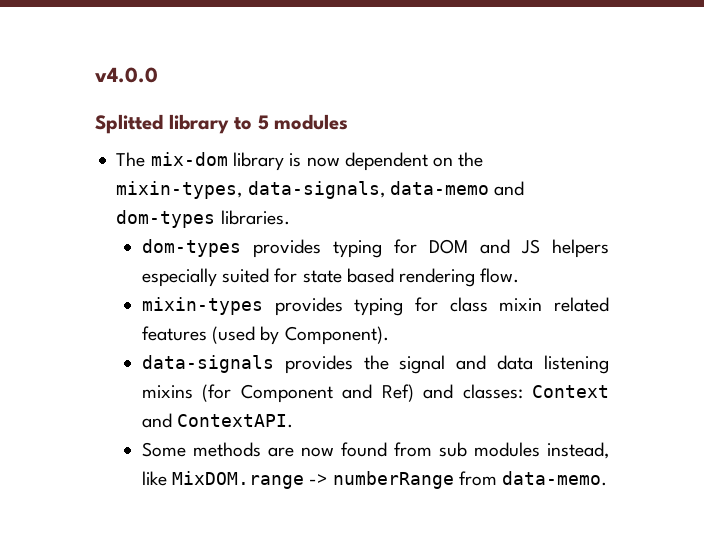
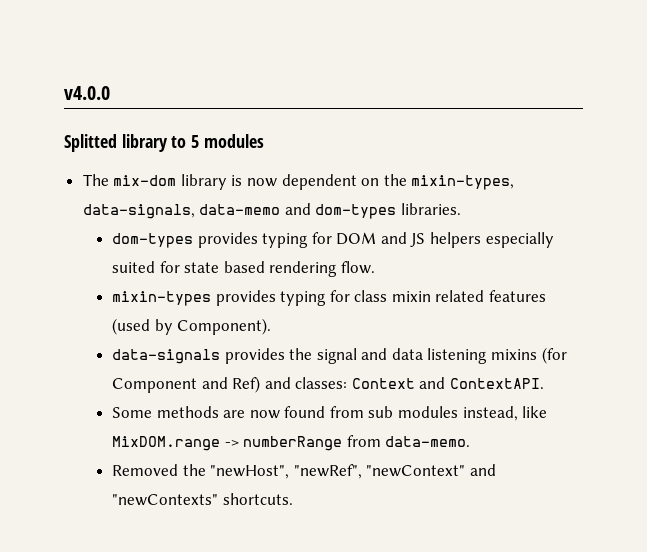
+ Removed the "newHost", "newRef", "newContext" and "newContexts" shortcuts.

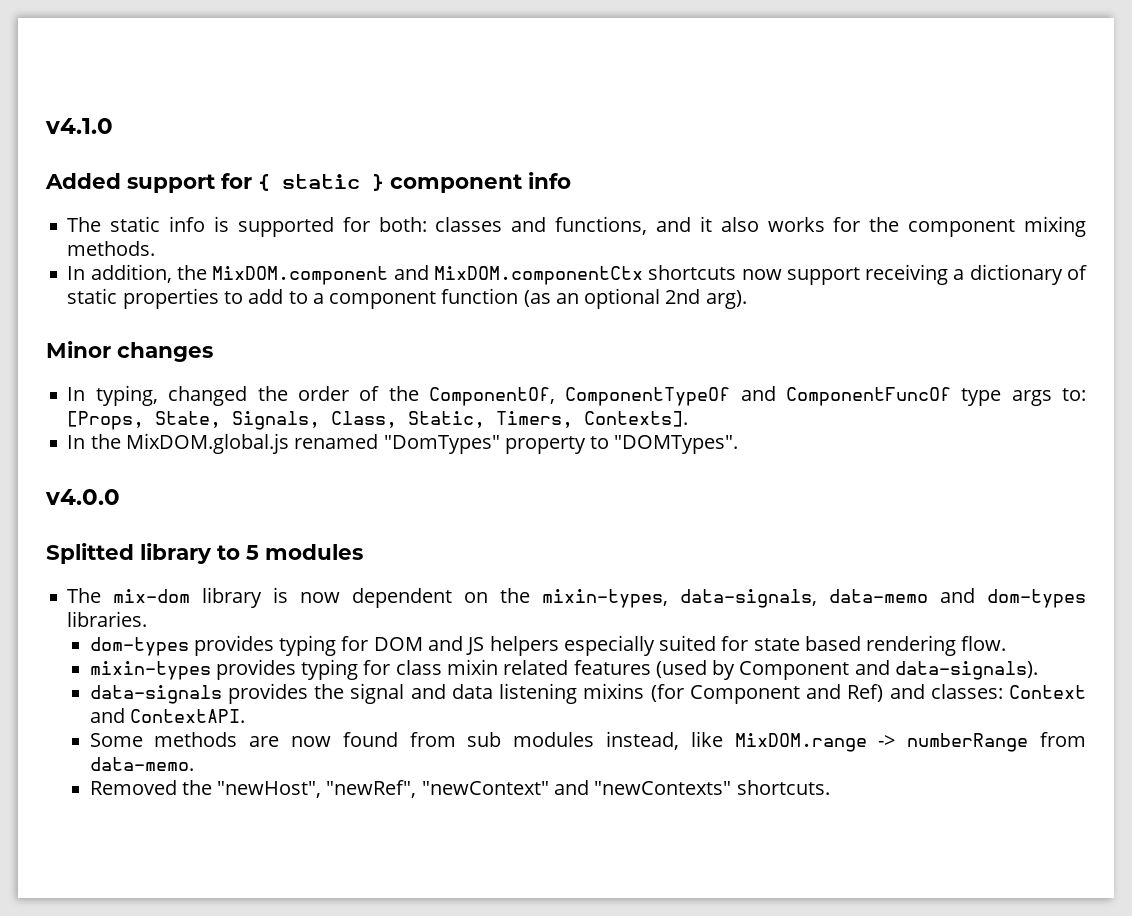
+ v4.1.0
+ Added support for { static } component info
+ The static info is supported for both: classes and functions, and it also works for the component mixing methods.
+ In addition, the MixDOM.component and MixDOM.componentCtx shortcuts now support receiving a dictionary of static properties to add to a component function (as an optional 2nd arg).
+ Minor changes
+ In typing, changed the order of the ComponentOf, ComponentTypeOf and ComponentFuncOf type args to: [Props, State, Signals, Class, Static, Timers, Contexts].
+ In the MixDOM.global.js renamed "DomTypes" property to "DOMTypes".
- mixin-types provides typing for class mixin related features (used by Component).
+ mixin-types provides typing for class mixin related features (used by Component and data-signals).

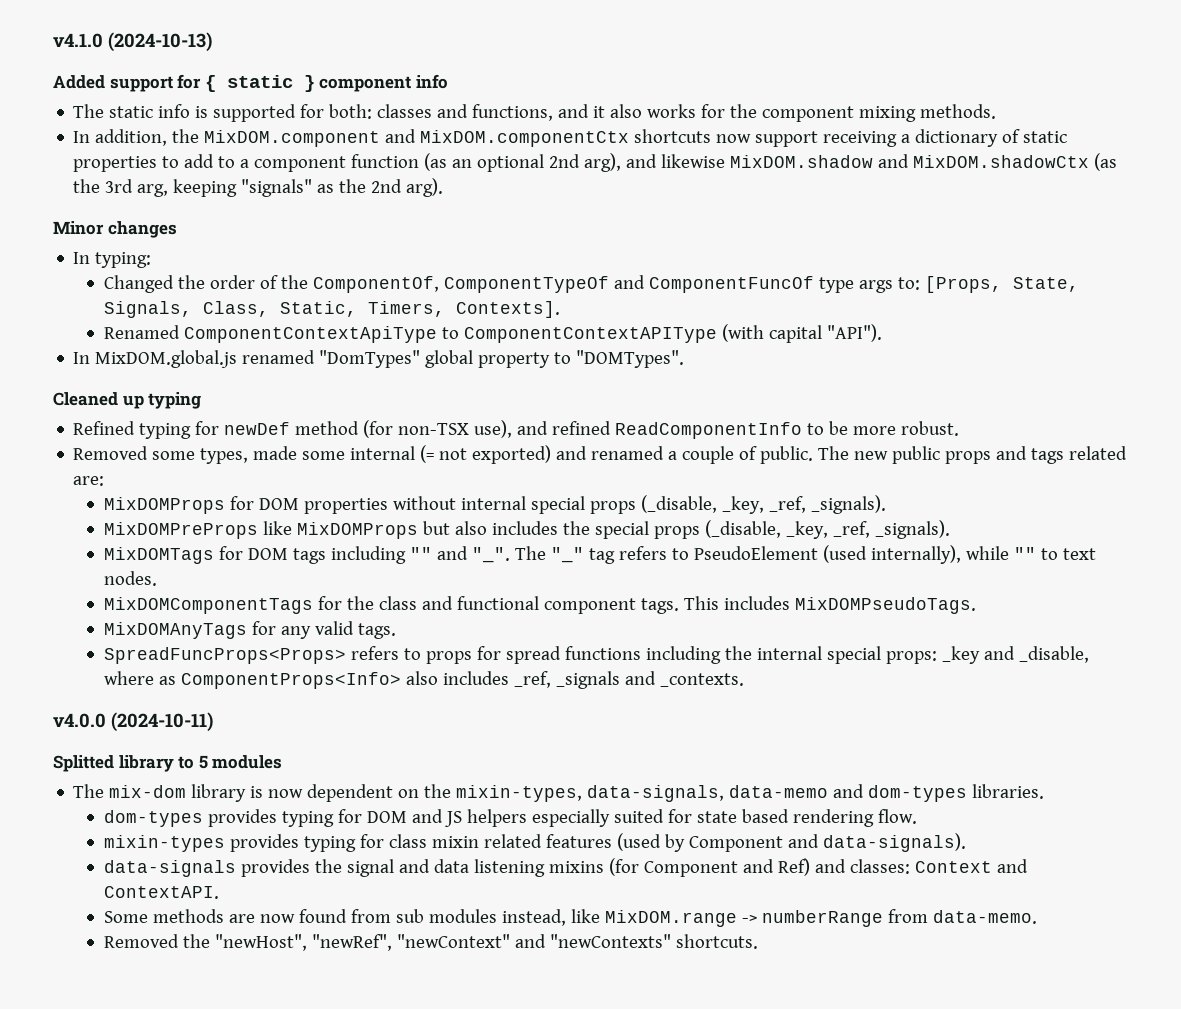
- v4.1.0
+ v4.1.0 (2024-10-13)
- In addition, the MixDOM.component and MixDOM.componentCtx shortcuts now support receiving a dictionary of static properties to add to a component function (as an optional 2nd arg).
+ In addition, the MixDOM.component and MixDOM.componentCtx shortcuts now support receiving a dictionary of static properties to add to a component function (as an optional 2nd arg), and likewise MixDOM.shadow and MixDOM.shadowCtx (as the 3rd arg, keeping "signals" as the 2nd arg).
- In typing, changed the order of the ComponentOf, ComponentTypeOf and ComponentFuncOf type args to: [Props, State, Signals, Class, Static, Timers, Contexts].
+ In typing:
+ Changed the order of the ComponentOf, ComponentTypeOf and ComponentFuncOf type args to: [Props, State, Signals, Class, Static, Timers, Contexts].
- In the MixDOM.global.js renamed "DomTypes" property to "DOMTypes".
+ Renamed ComponentContextApiType to ComponentContextAPIType (with capital "API").
+ In MixDOM.global.js renamed "DomTypes" global property to "DOMTypes".
+ Cleaned up typing
+ Refined typing for newDef method (for non-TSX use), and refined ReadComponentInfo to be more robust.
+ Removed some types, made some internal (= not exported) and renamed a couple of public. The new public props and tags related are:
+ MixDOMProps for DOM properties without internal special props (_disable, _key, _ref, _signals).
+ MixDOMPreProps like MixDOMProps but also includes the special props (_disable, _key, _ref, _signals).
+ MixDOMTags for DOM tags including "" and "_". The "_" tag refers to PseudoElement (used internally), while "" to text nodes.
+ MixDOMComponentTags for the class and functional component tags. This includes MixDOMPseudoTags.
+ MixDOMAnyTags for any valid tags.
+ SpreadFuncProps<Props> refers to props for spread functions including the internal special props: _key and _disable, where as ComponentProps<Info> also includes _ref, _signals and _contexts.
- v4.0.0
+ v4.0.0 (2024-10-11)

